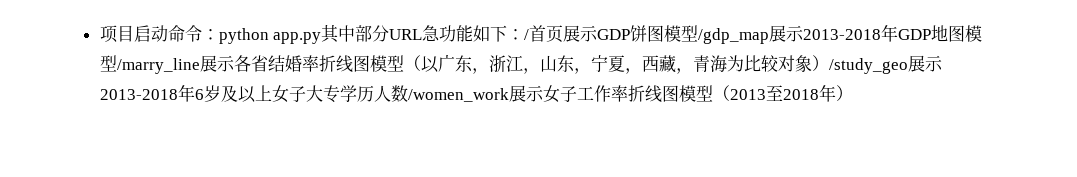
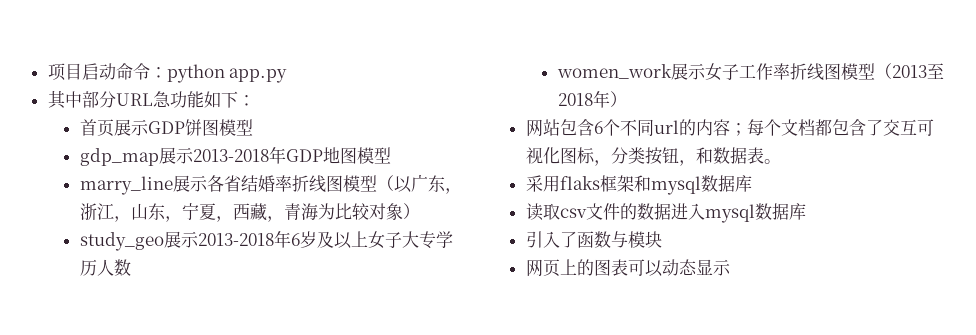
- 项目启动命令：python app.py其中部分URL急功能如下：/首页展示GDP饼图模型/gdp_map展示2013-2018年GDP地图模型/marry_line展示各省结婚率折线图模型（以广东，浙江，山东，宁夏，西藏，青海为比较对象）/study_geo展示2013-2018年6岁及以上女子大专学历人数/women_work展示女子工作率折线图模型（2013至2018年）
+ 项目启动命令：python app.py
+ 其中部分URL急功能如下：
+ 首页展示GDP饼图模型
+ gdp_map展示2013-2018年GDP地图模型
+ marry_line展示各省结婚率折线图模型（以广东，浙江，山东，宁夏，西藏，青海为比较对象）
+ study_geo展示2013-2018年6岁及以上女子大专学历人数
+ women_work展示女子工作率折线图模型（2013至2018年）
+ 网站包含6个不同url的内容；每个文档都包含了交互可视化图标，分类按钮，和数据表。
+ 采用flaks框架和mysql数据库
+ 读取csv文件的数据进入mysql数据库
+ 引入了函数与模块
+ 网页上的图表可以动态显示

